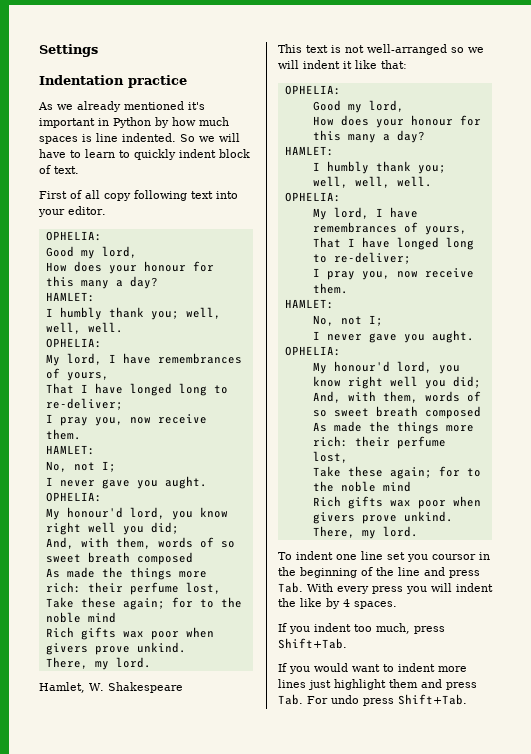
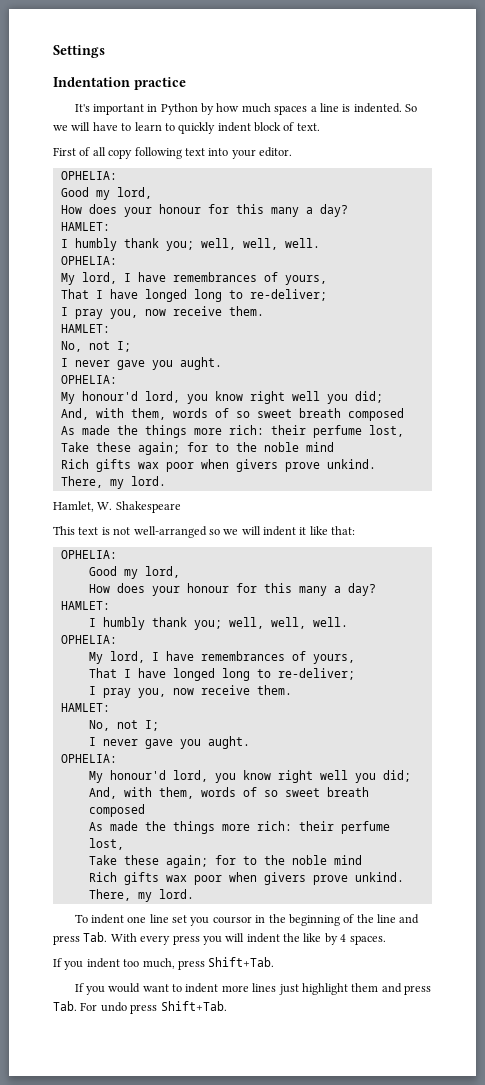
- As we already mentioned it's important in Python by how much spaces is line indented.
+ It's important in Python by how much spaces a line is indented.

